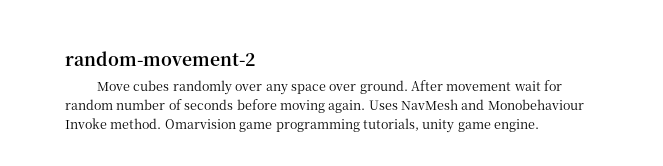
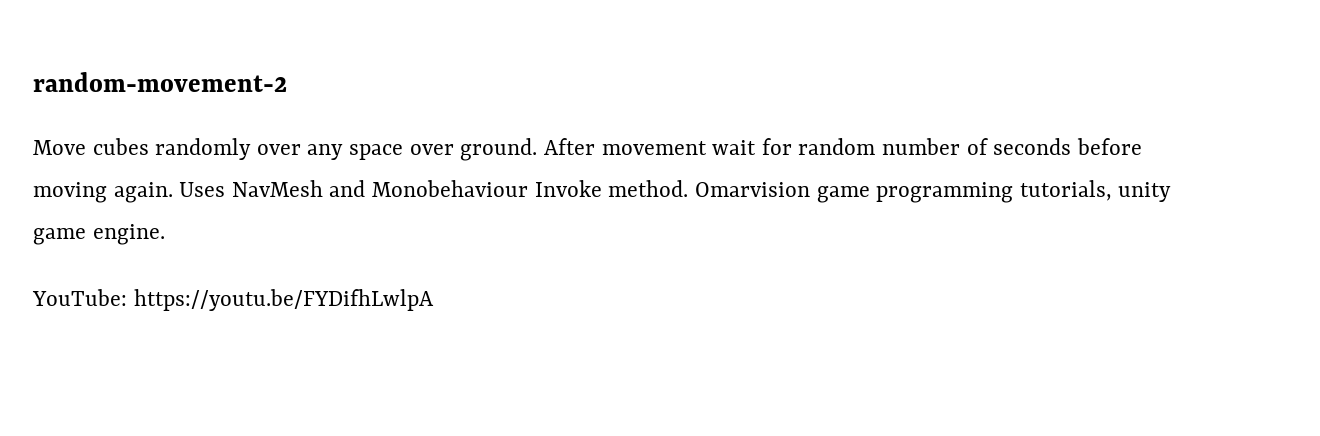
+ YouTube: https://youtu.be/FYDifhLwlpA

